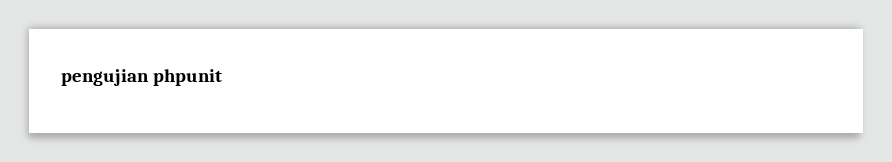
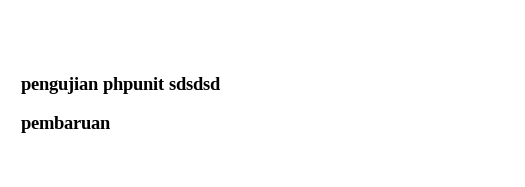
- pengujian phpunit
+ pengujian phpunit sdsdsd
+ pembaruan

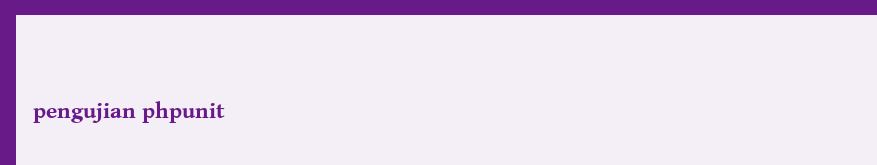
- pengujian phpunit sdsdsd
- pembaruan
+ pengujian phpunit

